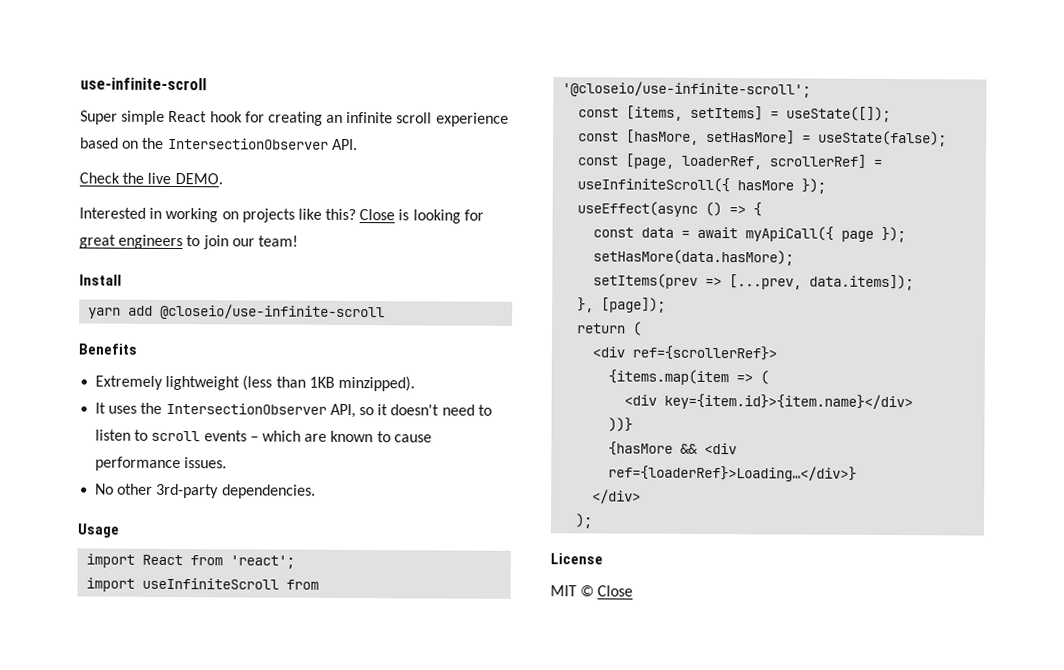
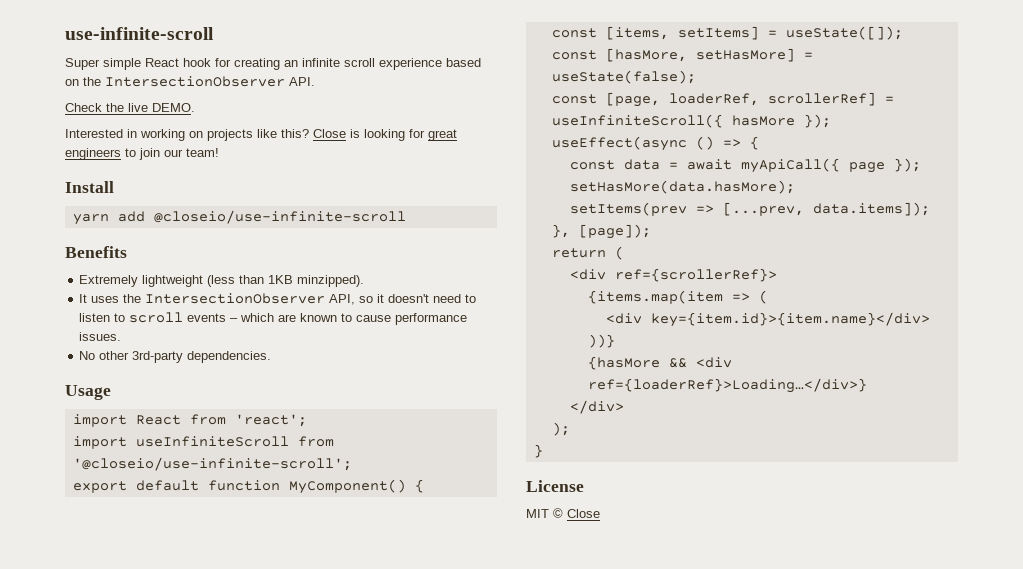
+ export default function MyComponent() {
+ }

